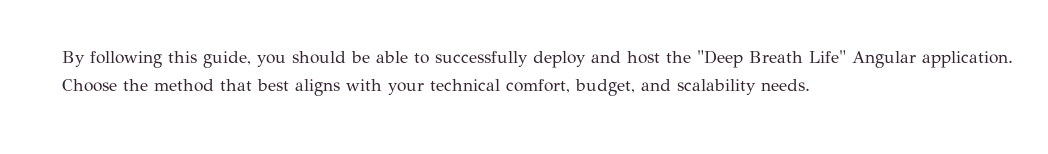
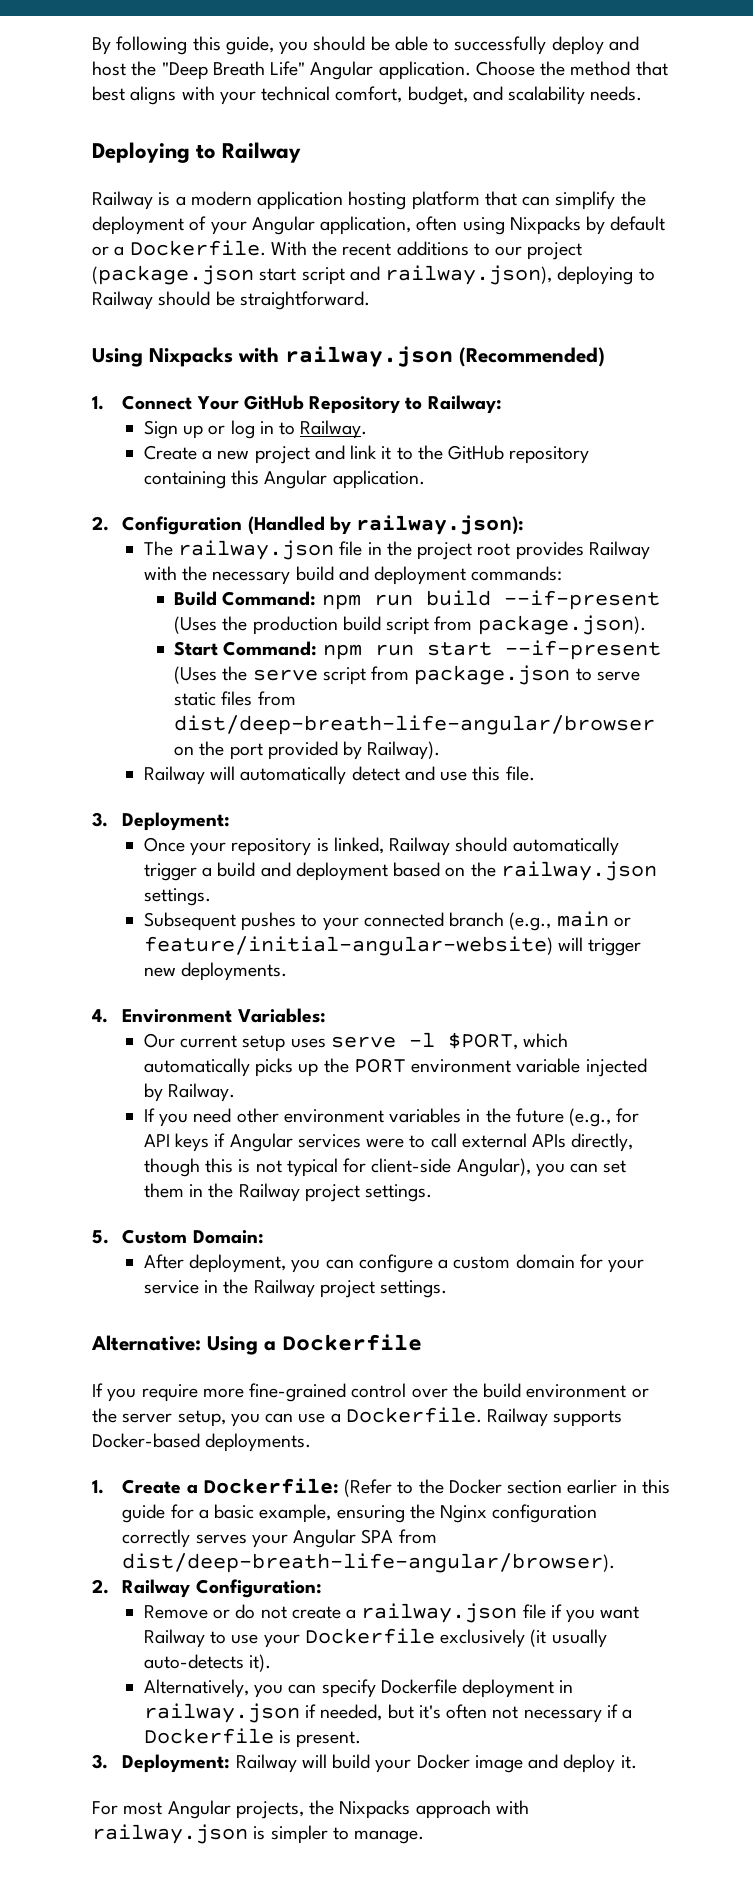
+ Deploying to Railway
+ Railway is a modern application hosting platform that can simplify the deployment of your Angular application, often using Nixpacks by default or a Dockerfile. With the recent additions to our project (package.json start script and railway.json), deploying to Railway should be straightforward.
+ Using Nixpacks with railway.json (Recommended)
+ 1. Connect Your GitHub Repository to Railway:
+ Sign up or log in to Railway.
+ Create a new project and link it to the GitHub repository containing this Angular application.
+ 2. Configuration (Handled by railway.json):
+ The railway.json file in the project root provides Railway with the necessary build and deployment commands:
+ Build Command: npm run build --if-present (Uses the production build script from package.json).
+ Start Command: npm run start --if-present (Uses the serve script from package.json to serve static files from dist/deep-breath-life-angular/browser on the port provided by Railway).
+ Railway will automatically detect and use this file.
+ 3. Deployment:
+ Once your repository is linked, Railway should automatically trigger a build and deployment based on the railway.json settings.
+ Subsequent pushes to your connected branch (e.g., main or feature/initial-angular-website) will trigger new deployments.
+ 4. Environment Variables:
+ Our current setup uses serve -l $PORT, which automatically picks up the PORT environment variable injected by Railway.
+ If you need other environment variables in the future (e.g., for API keys if Angular services were to call external APIs directly, though this is not typical for client-side Angular), you can set them in the Railway project settings.
+ 5. Custom Domain:
+ After deployment, you can configure a custom domain for your service in the Railway project settings.
+ Alternative: Using a Dockerfile
+ If you require more fine-grained control over the build environment or the server setup, you can use a Dockerfile. Railway supports Docker-based deployments.
+ 1. Create a Dockerfile: (Refer to the Docker section earlier in this guide for a basic example, ensuring the Nginx configuration correctly serves your Angular SPA from dist/deep-breath-life-angular/browser).
+ 2. Railway Configuration:
+ Remove or do not create a railway.json file if you want Railway to use your Dockerfile exclusively (it usually auto-detects it).
+ Alternatively, you can specify Dockerfile deployment in railway.json if needed, but it's often not necessary if a Dockerfile is present.
+ 3. Deployment: Railway will build your Docker image and deploy it.
+ For most Angular projects, the Nixpacks approach with railway.json is simpler to manage.

